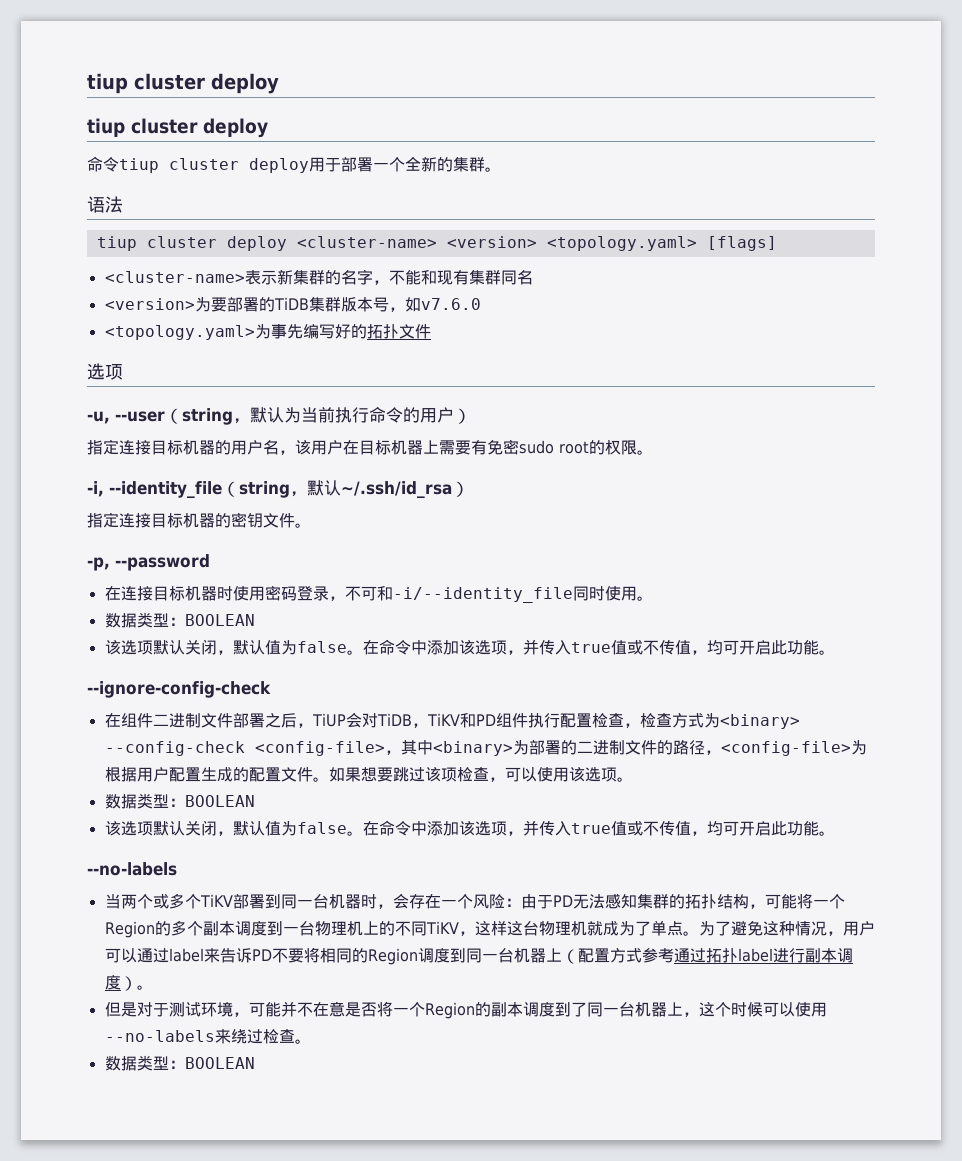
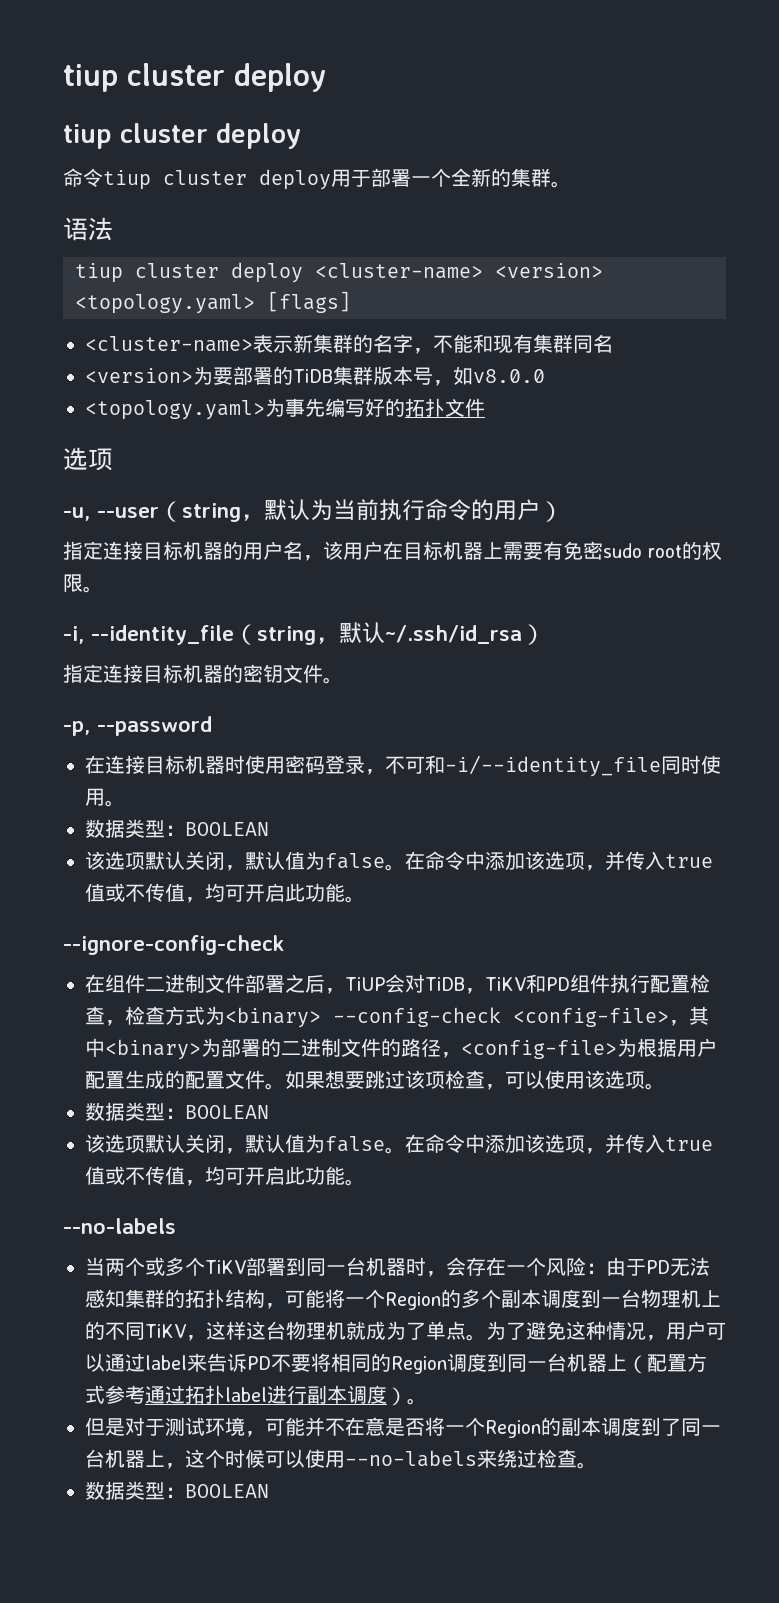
- <version>为要部署的TiDB集群版本号，如v7.6.0
+ <version>为要部署的TiDB集群版本号，如v8.0.0

